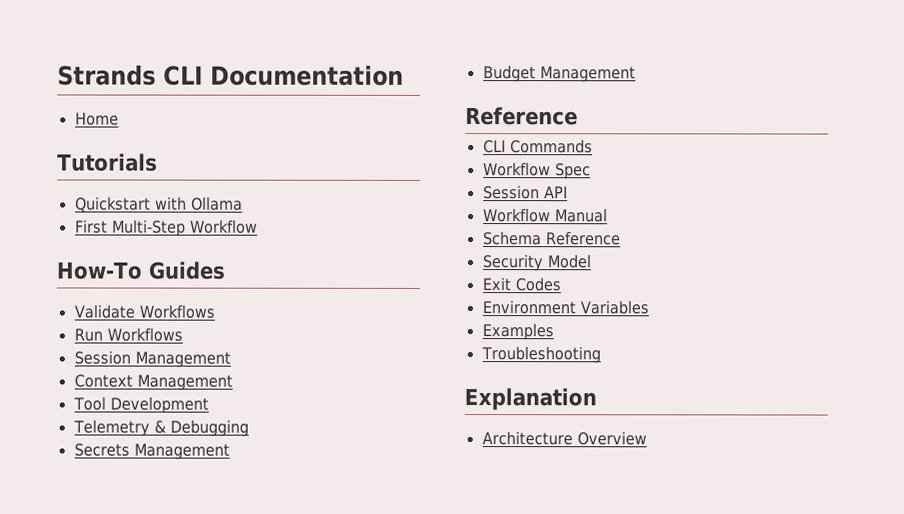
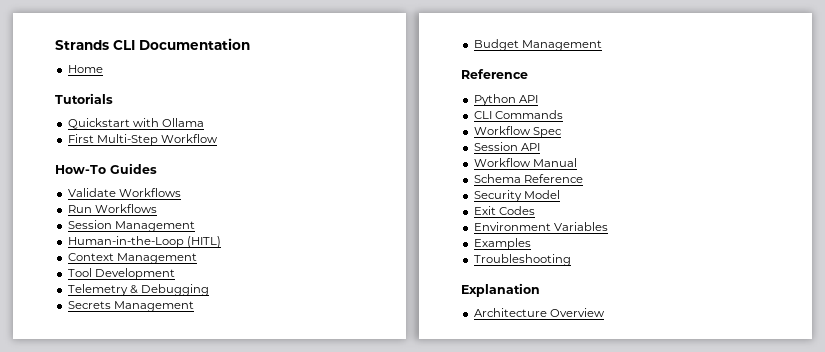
+ Human-in-the-Loop (HITL)
+ Python API

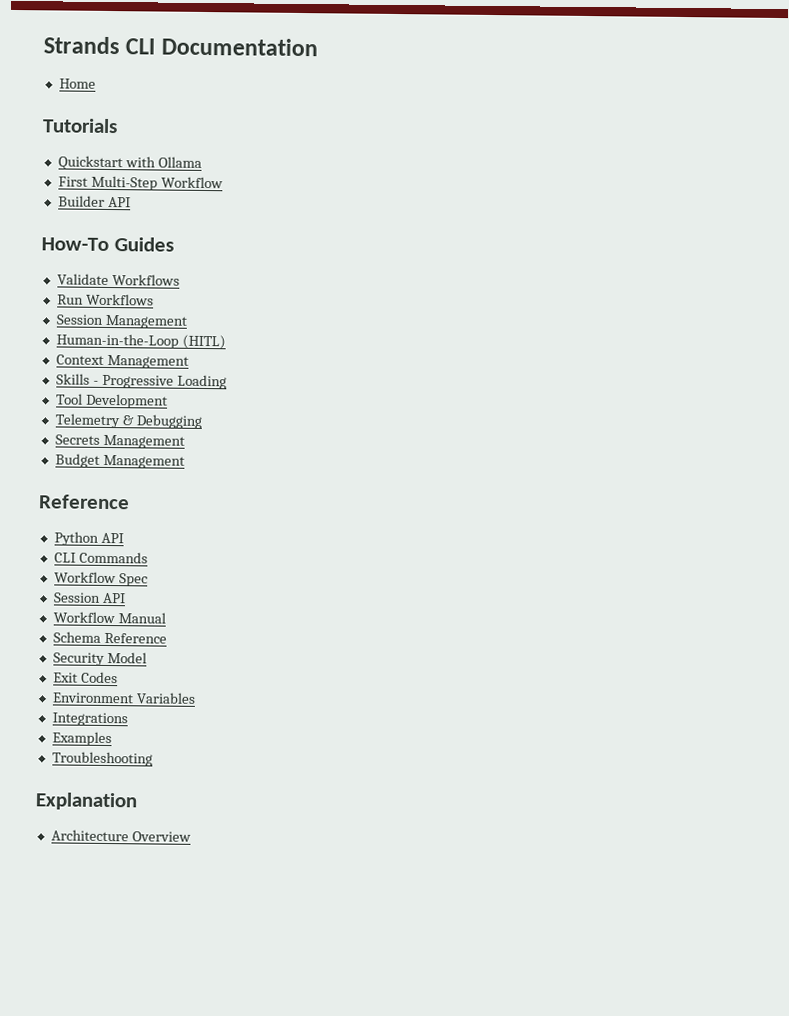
+ Builder API
+ Skills - Progressive Loading
+ Integrations

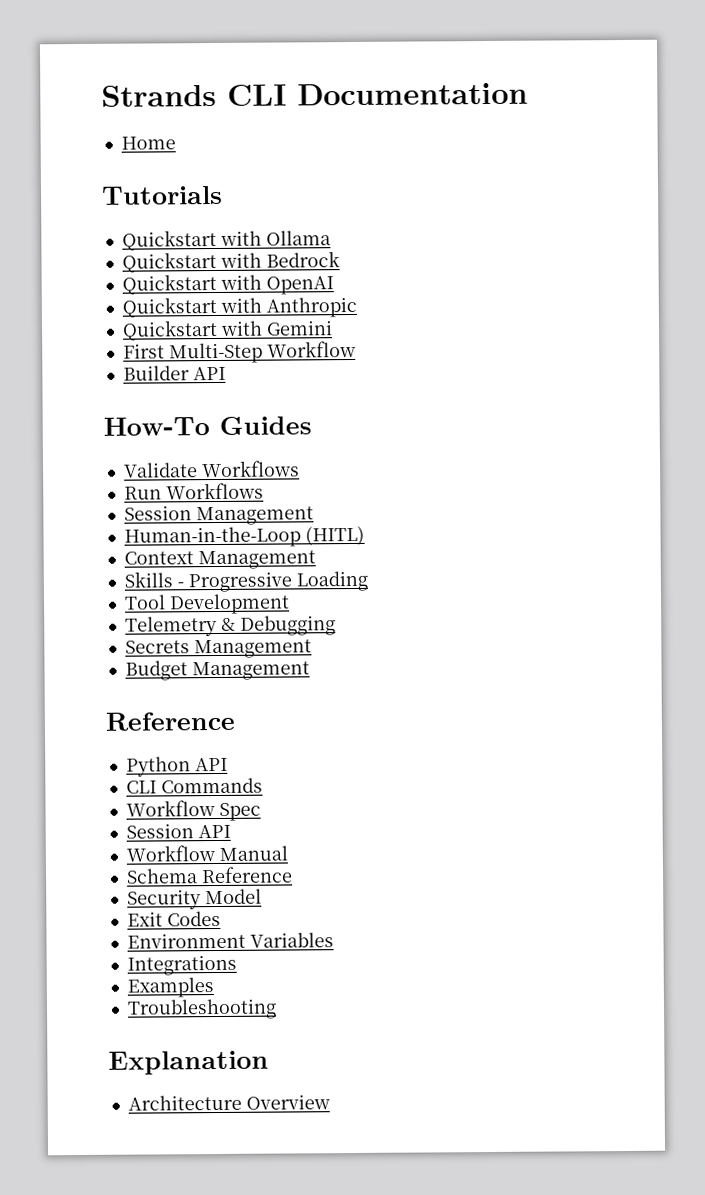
+ Quickstart with Bedrock
+ Quickstart with OpenAI
+ Quickstart with Anthropic
+ Quickstart with Gemini

